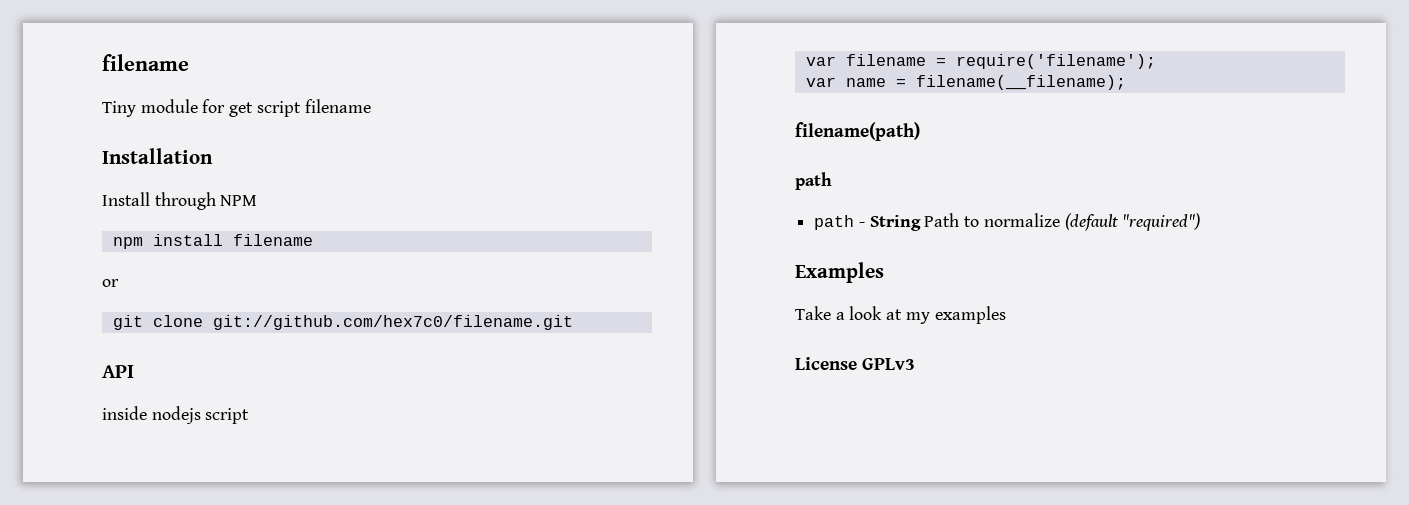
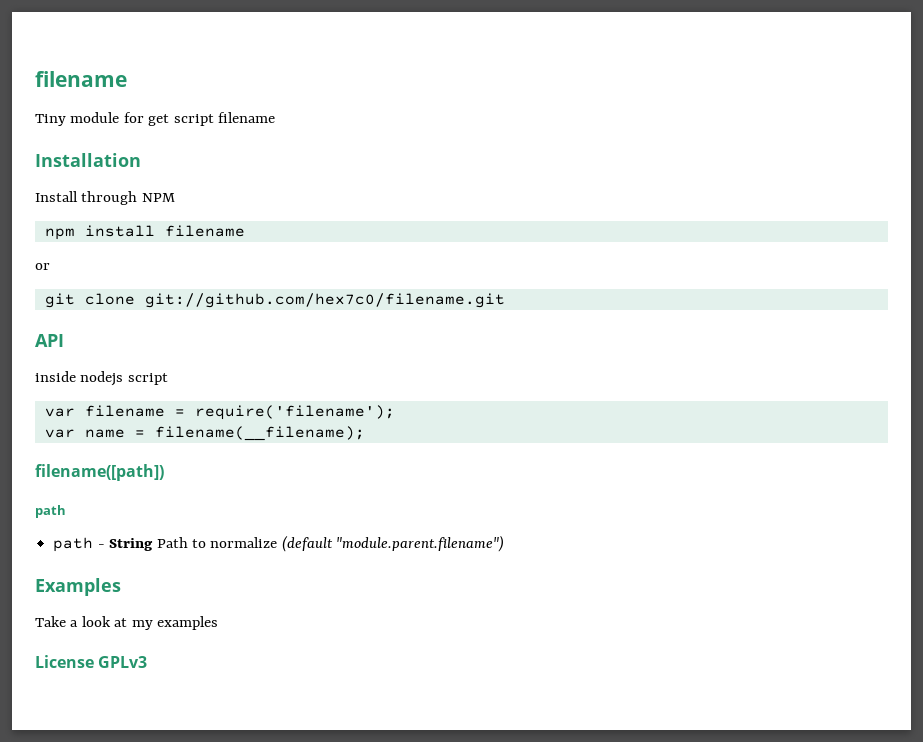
- filename(path)
+ filename([path])
- path - String Path to normalize (default "required")
+ path - String Path to normalize (default "module.parent.filename")

